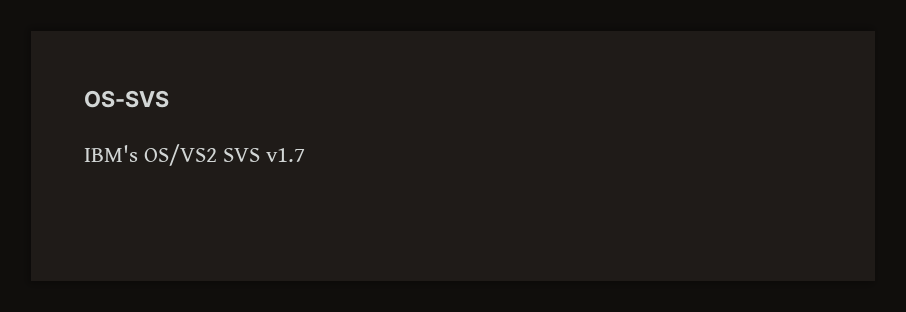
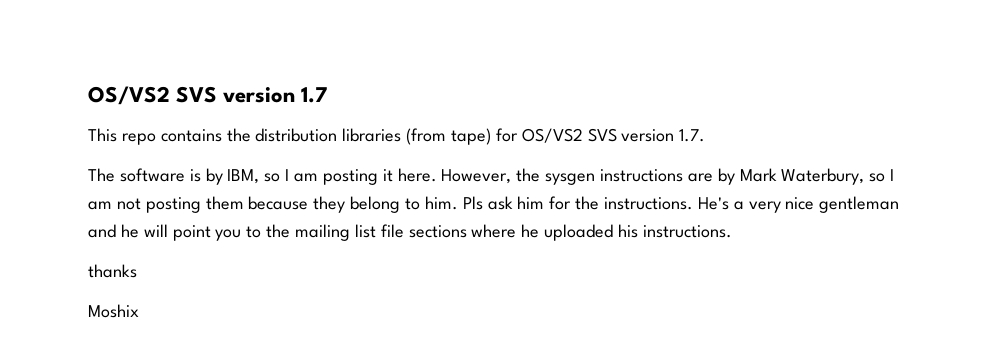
- OS-SVS
- IBM's OS/VS2 SVS v1.7
+ OS/VS2 SVS version 1.7
+ This repo contains the distribution libraries (from tape) for OS/VS2 SVS version 1.7.
+ The software is by IBM, so I am posting it here. However, the sysgen instructions are by Mark Waterbury, so I am not posting them because they belong to him. Pls ask him for the instructions. He's a very nice gentleman and he will point you to the mailing list file sections where he uploaded his instructions.
+ thanks
+ Moshix

